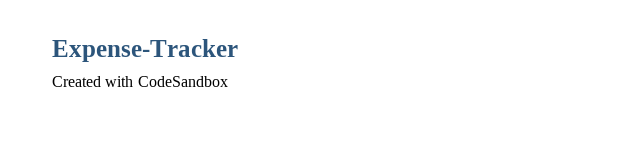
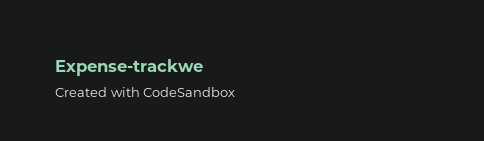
- Expense-Tracker
+ Expense-trackwe

